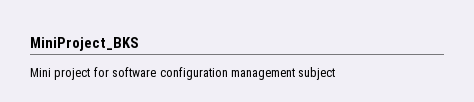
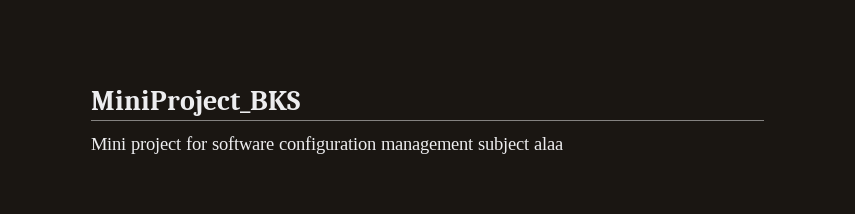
- Mini project for software configuration management subject
+ Mini project for software configuration management subject alaa

